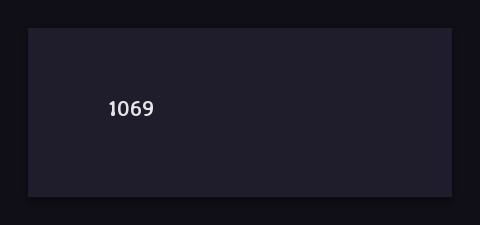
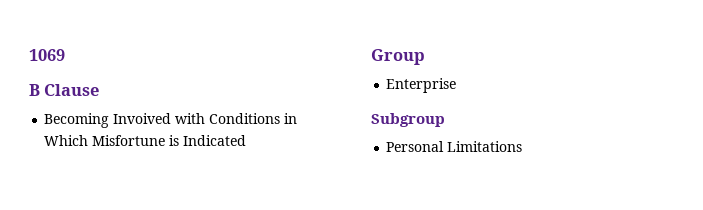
+ B Clause
+ Becoming Invoived with Conditions in Which Misfortune is Indicated
+ Group
+ Enterprise
+ Subgroup
+ Personal Limitations

